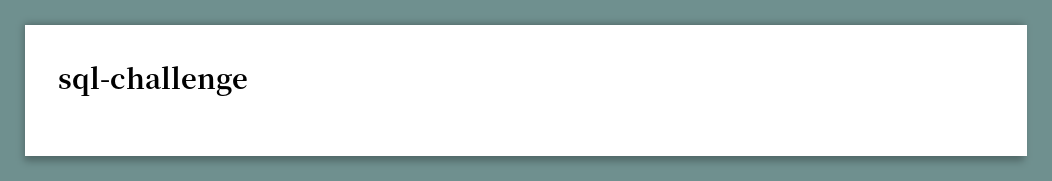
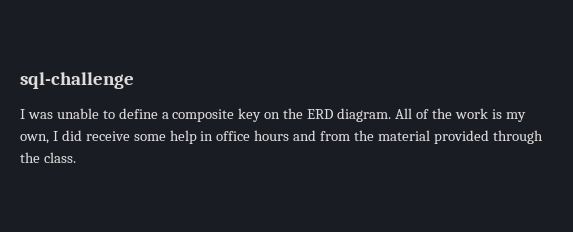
+ I was unable to define a composite key on the ERD diagram. All of the work is my own, I did receive some help in office hours and from the material provided through the class.

